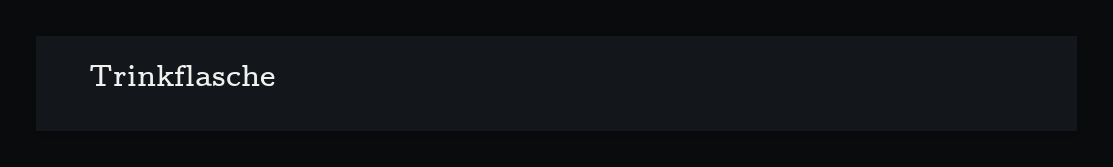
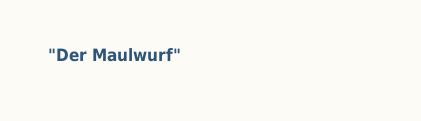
- Trinkflasche
+ "Der Maulwurf"

